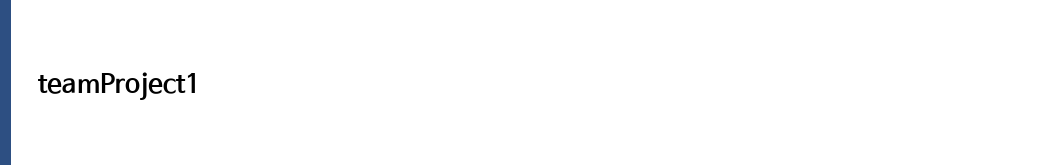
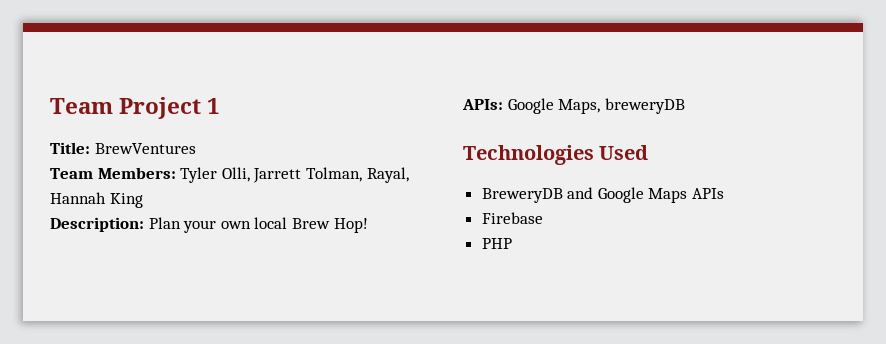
- teamProject1
+ Team Project 1
+ Title: BrewVentures
+ Team Members: Tyler Olli, Jarrett Tolman, Rayal, Hannah King
+ Description: Plan your own local Brew Hop!
+ APIs: Google Maps, breweryDB
+ Technologies Used
+ BreweryDB and Google Maps APIs
+ Firebase
+ PHP

